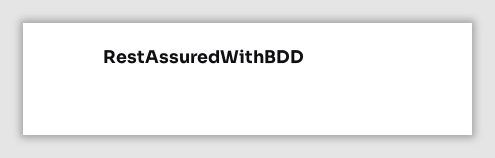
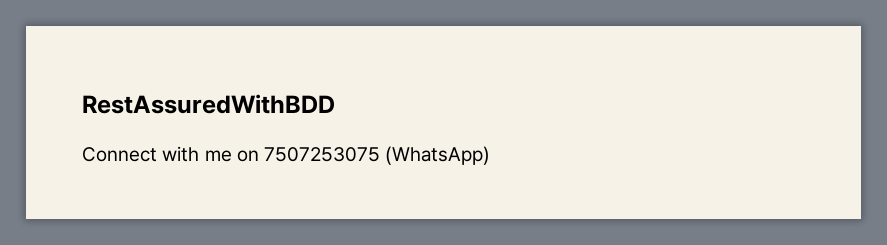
+ Connect with me on 7507253075 (WhatsApp)

